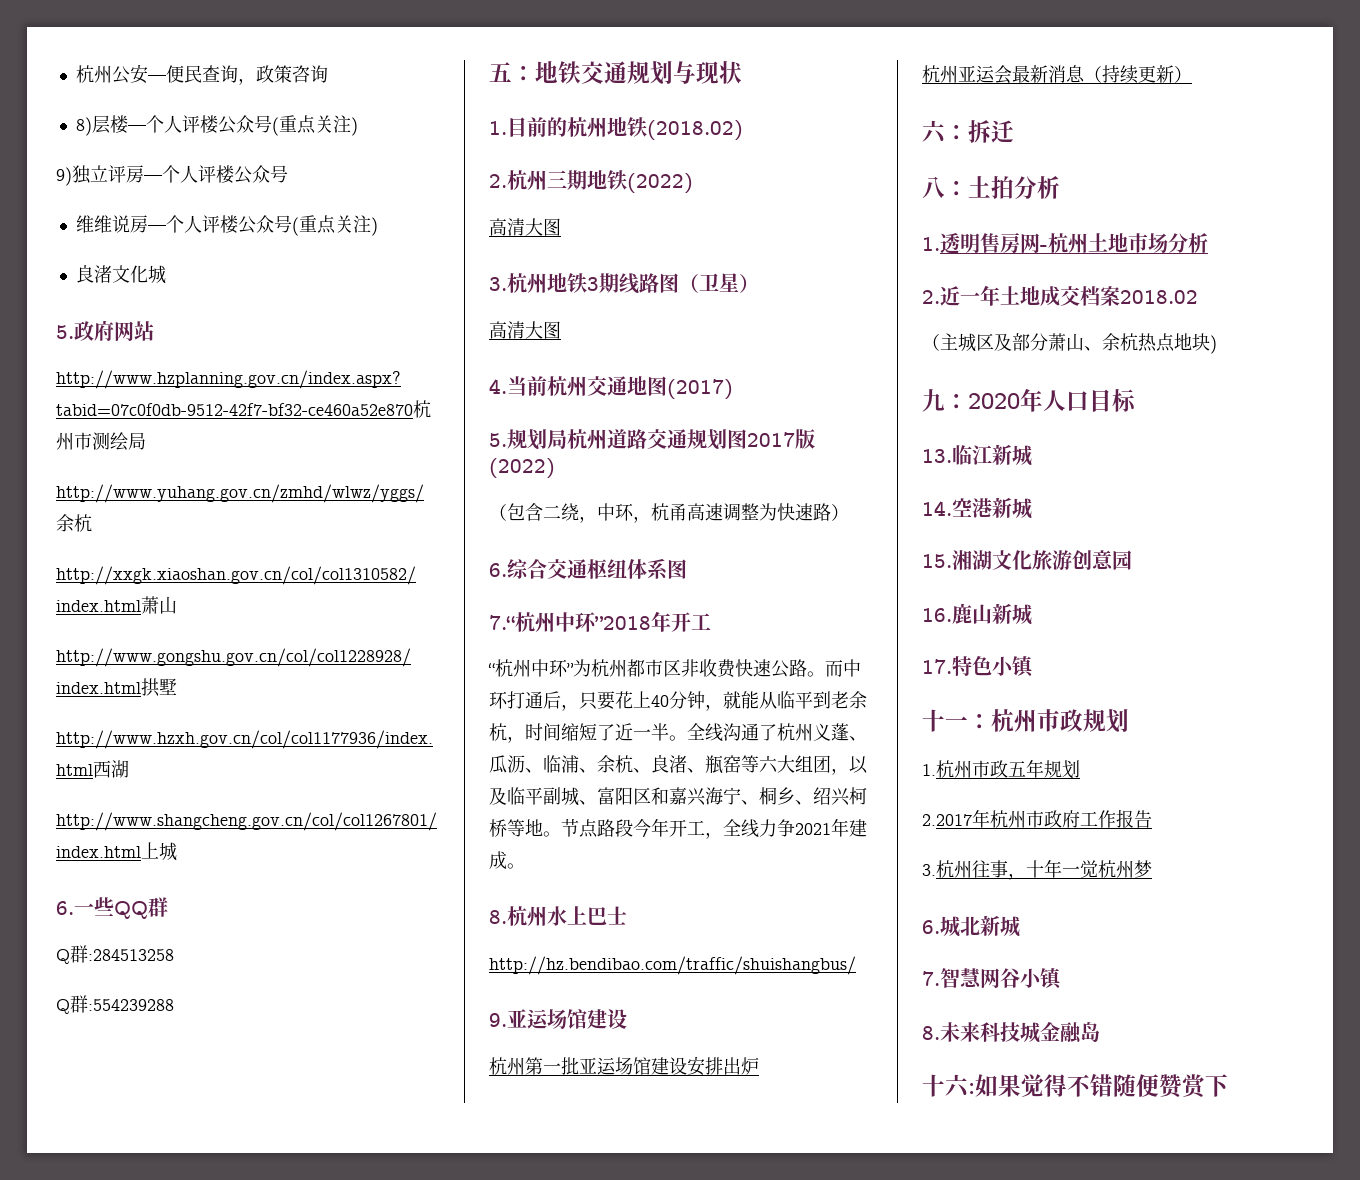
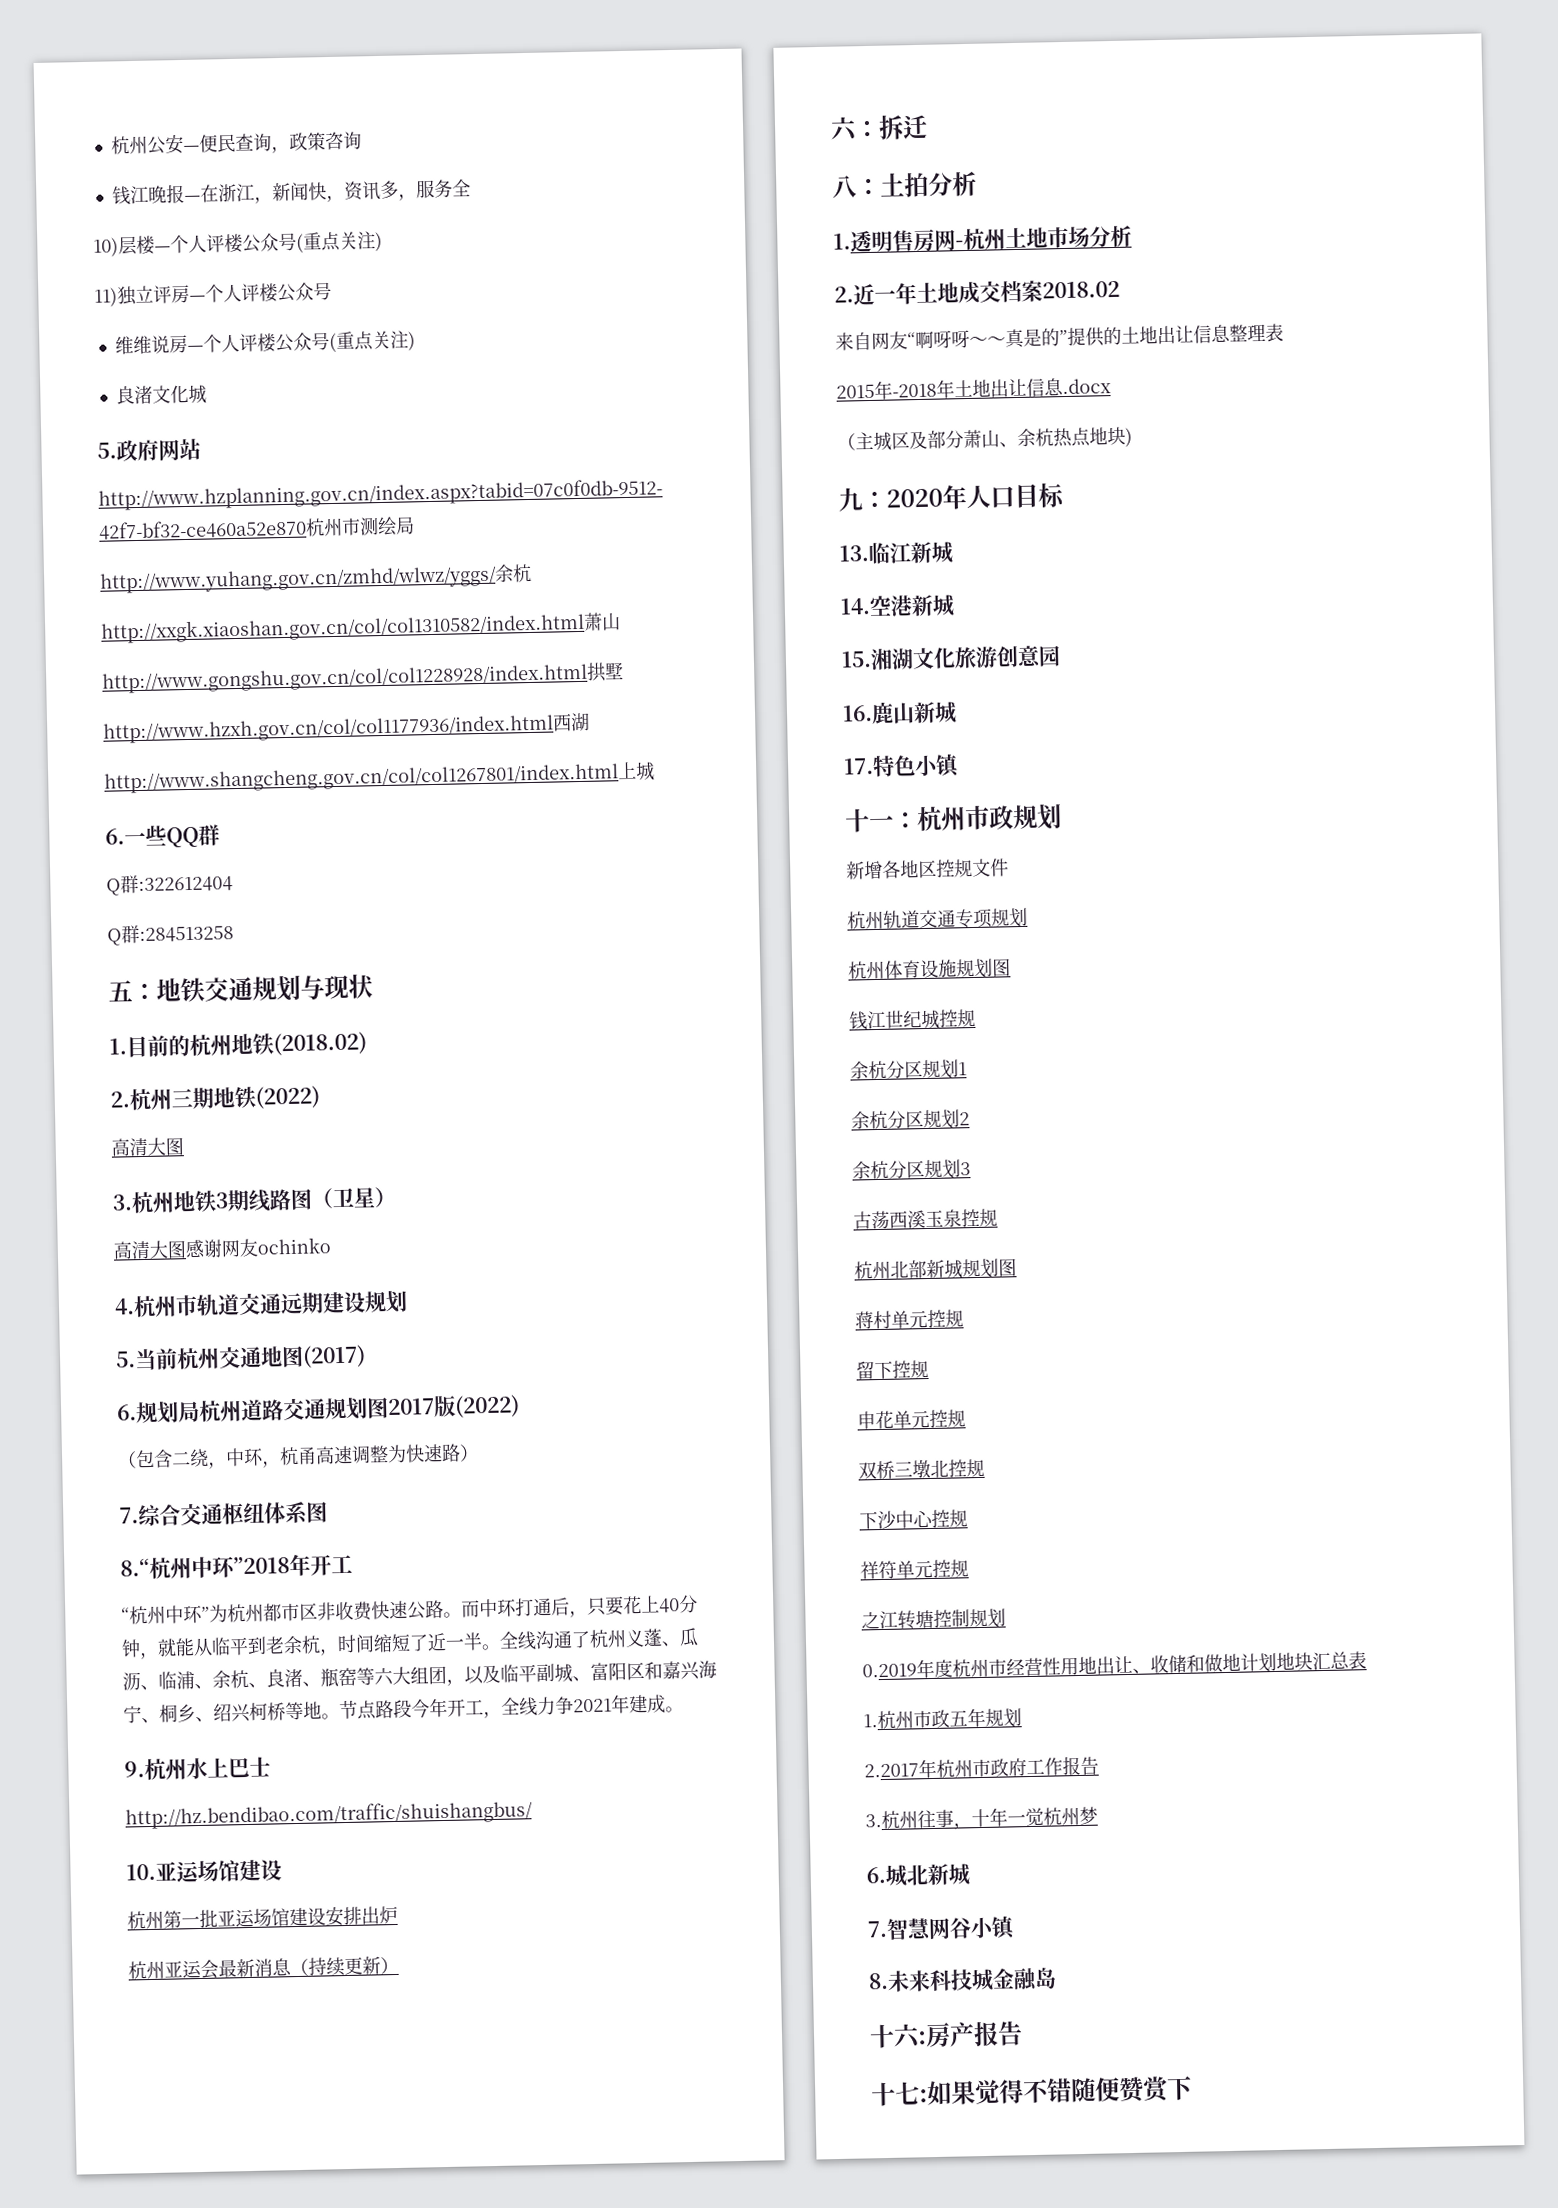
- 8)层楼—个人评楼公众号(重点关注)
+ 钱江晚报—在浙江，新闻快，资讯多，服务全
+ 10)层楼—个人评楼公众号(重点关注)
- 9)独立评房—个人评楼公众号
+ 11)独立评房—个人评楼公众号
+ Q群:322612404
  Q群:284513258
- Q群:554239288
  3.杭州地铁3期线路图（卫星）
- 高清大图
- 4.当前杭州交通地图(2017)
+ 高清大图感谢网友ochinko
+ 4.杭州市轨道交通远期建设规划
+ 5.当前杭州交通地图(2017)
- 5.规划局杭州道路交通规划图2017版(2022)
+ 6.规划局杭州道路交通规划图2017版(2022)
- 6.综合交通枢纽体系图
+ 7.综合交通枢纽体系图
- 7.“杭州中环”2018年开工
+ 8.“杭州中环”2018年开工
- 8.杭州水上巴士
+ 9.杭州水上巴士
- 9.亚运场馆建设
+ 10.亚运场馆建设
+ 来自网友“啊呀呀～～真是的”提供的土地出让信息整理表
+ 2015年-2018年土地出让信息.docx
+ 新增各地区控规文件
+ 杭州轨道交通专项规划
+ 杭州体育设施规划图
+ 钱江世纪城控规
+ 余杭分区规划1
+ 余杭分区规划2
+ 余杭分区规划3
+ 古荡西溪玉泉控规
+ 杭州北部新城规划图
+ 蒋村单元控规
+ 留下控规
+ 申花单元控规
+ 双桥三墩北控规
+ 下沙中心控规
+ 祥符单元控规
+ 之江转塘控制规划
+ 0.2019年度杭州市经营性用地出让、收储和做地计划地块汇总表
- 十六:如果觉得不错随便赞赏下
+ 十六:房产报告
+ 十七:如果觉得不错随便赞赏下

